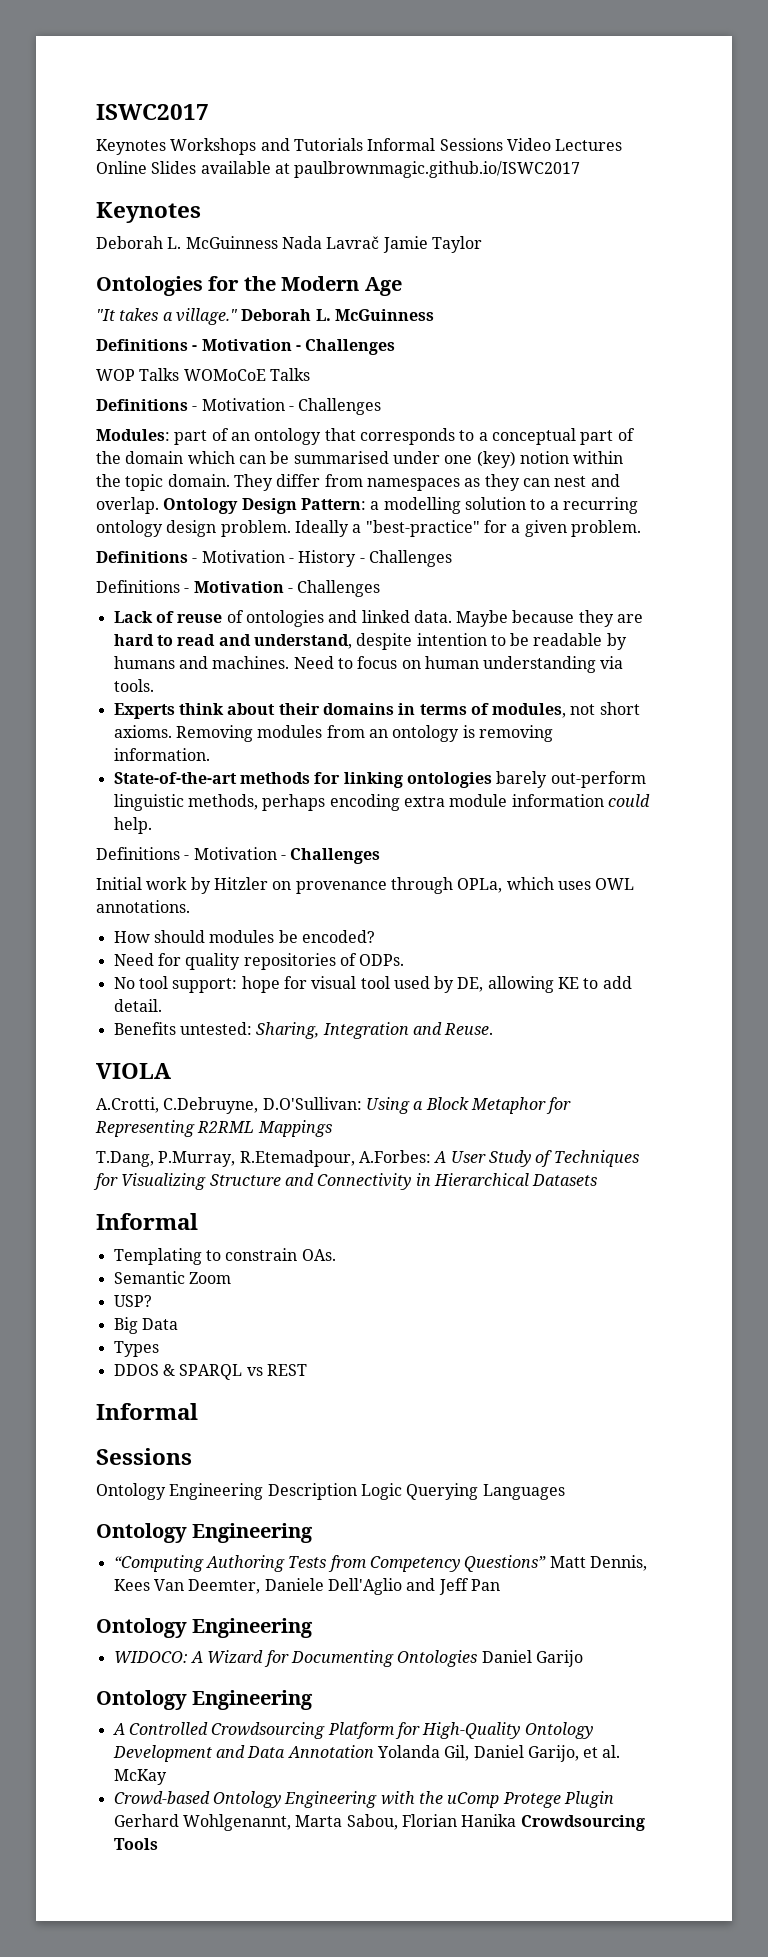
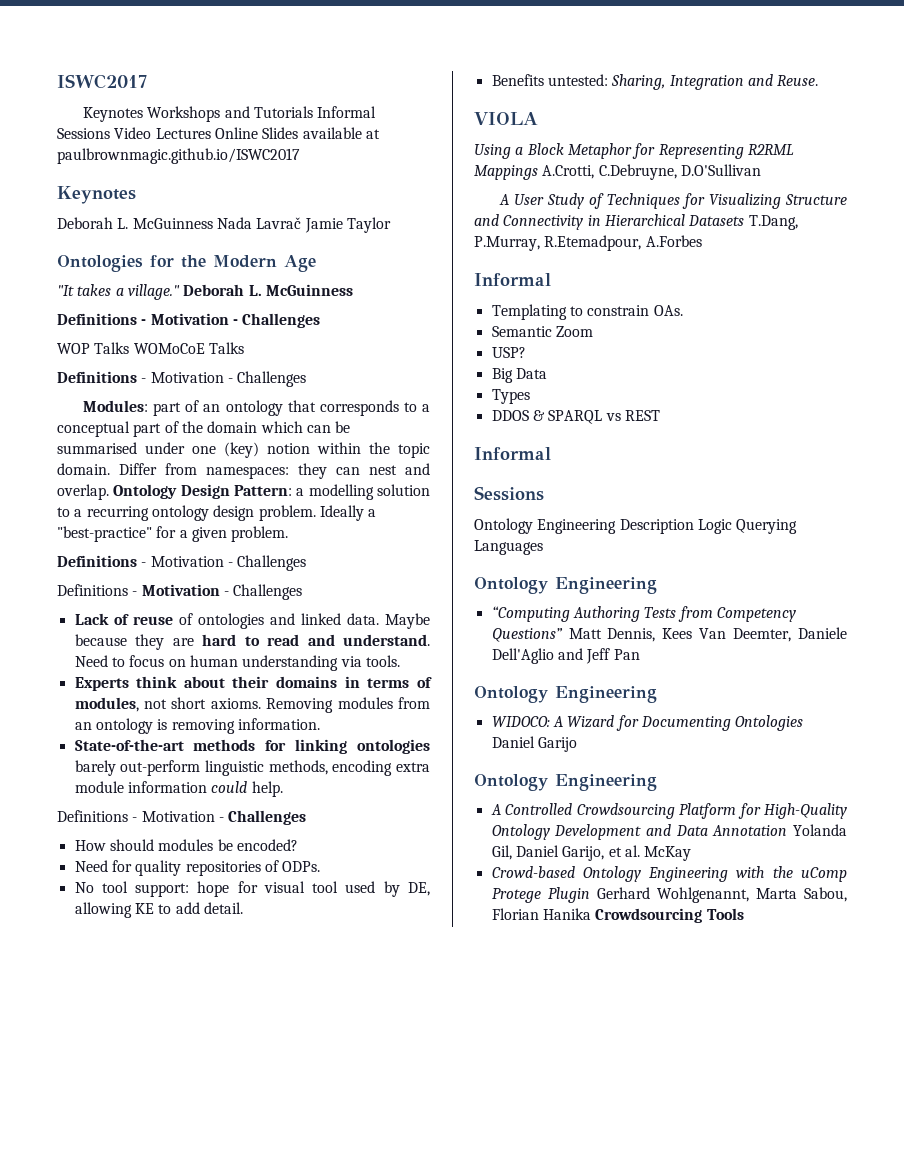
- They differ from namespaces as they can nest and overlap.
+ Differ from namespaces: they can nest and overlap.
  Ideally a "best-practice" for a given problem.
- Definitions - Motivation - History - Challenges
+ Definitions - Motivation - Challenges
- Maybe because they are hard to read and understand, despite intention to be readable by humans and machines.
+ Maybe because they are hard to read and understand.
- State-of-the-art methods for linking ontologies barely out-perform linguistic methods, perhaps encoding extra module information could help.
+ State-of-the-art methods for linking ontologies barely out-perform linguistic methods, encoding extra module information could help.
- Initial work by Hitzler on provenance through OPLa, which uses OWL annotations.
- A.Crotti, C.Debruyne, D.O'Sullivan: Using a Block Metaphor for Representing R2RML Mappings
- T.Dang, P.Murray, R.Etemadpour, A.Forbes: A User Study of Techniques for Visualizing Structure and Connectivity in Hierarchical Datasets
+ Using a Block Metaphor for Representing R2RML Mappings A.Crotti, C.Debruyne, D.O'Sullivan
+ A User Study of Techniques for Visualizing Structure and Connectivity in Hierarchical Datasets T.Dang, P.Murray, R.Etemadpour, A.Forbes

